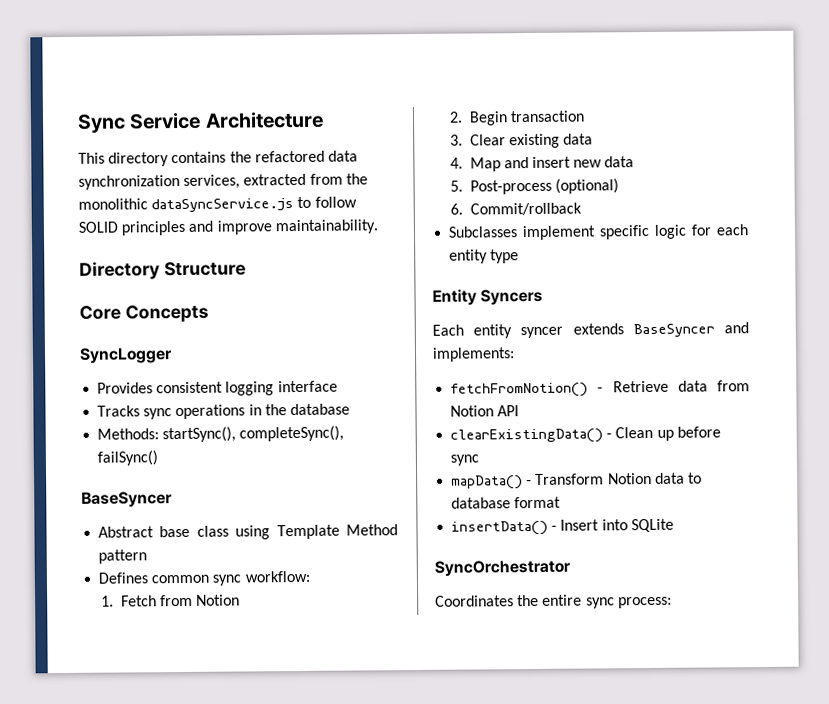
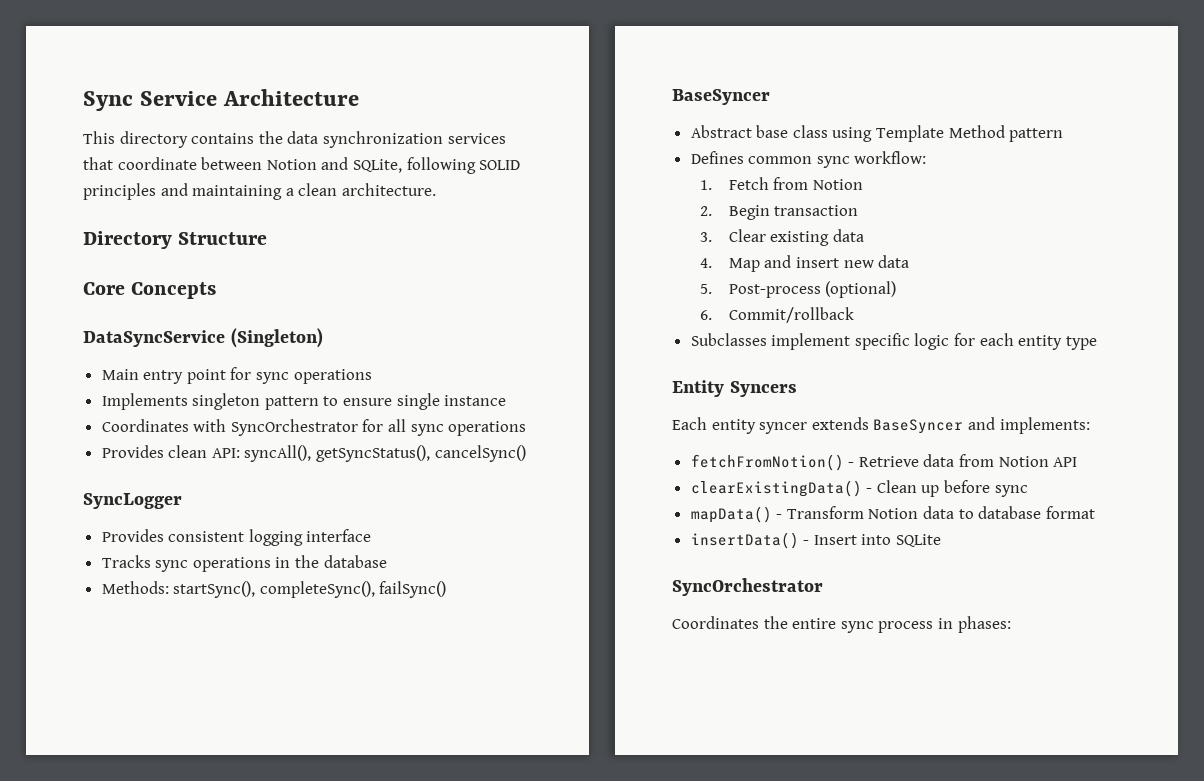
- This directory contains the refactored data synchronization services, extracted from the monolithic dataSyncService.js to follow SOLID principles and improve maintainability.
+ This directory contains the data synchronization services that coordinate between Notion and SQLite, following SOLID principles and maintaining a clean architecture.
  Directory Structure
  Core Concepts
+ DataSyncService (Singleton)
+ Main entry point for sync operations
+ Implements singleton pattern to ensure single instance
+ Coordinates with SyncOrchestrator for all sync operations
+ Provides clean API: syncAll(), getSyncStatus(), cancelSync()
- Coordinates the entire sync process:
+ Coordinates the entire sync process in phases:

